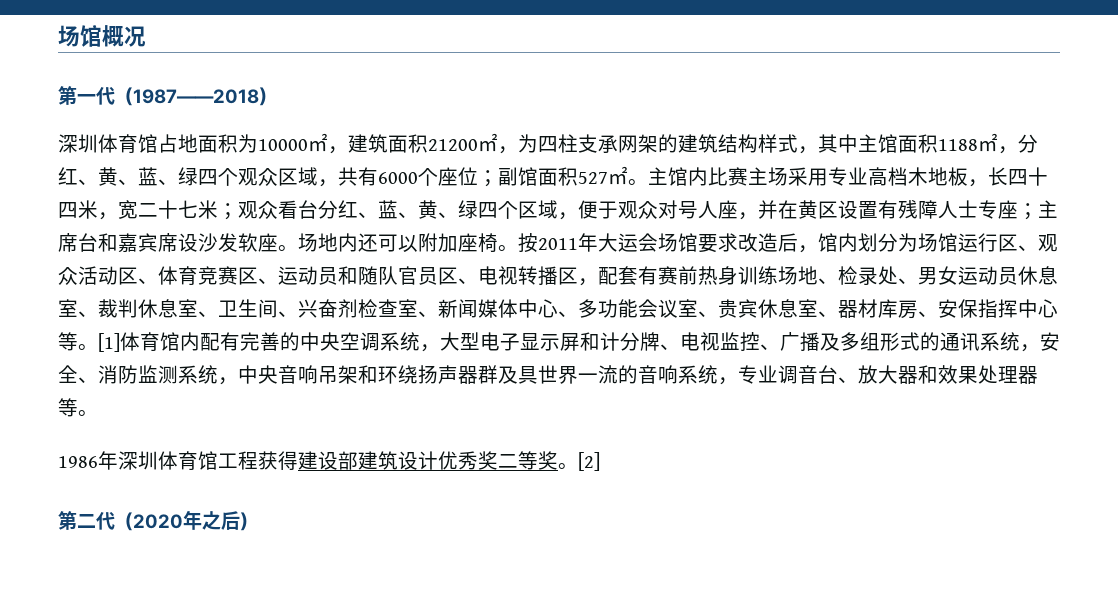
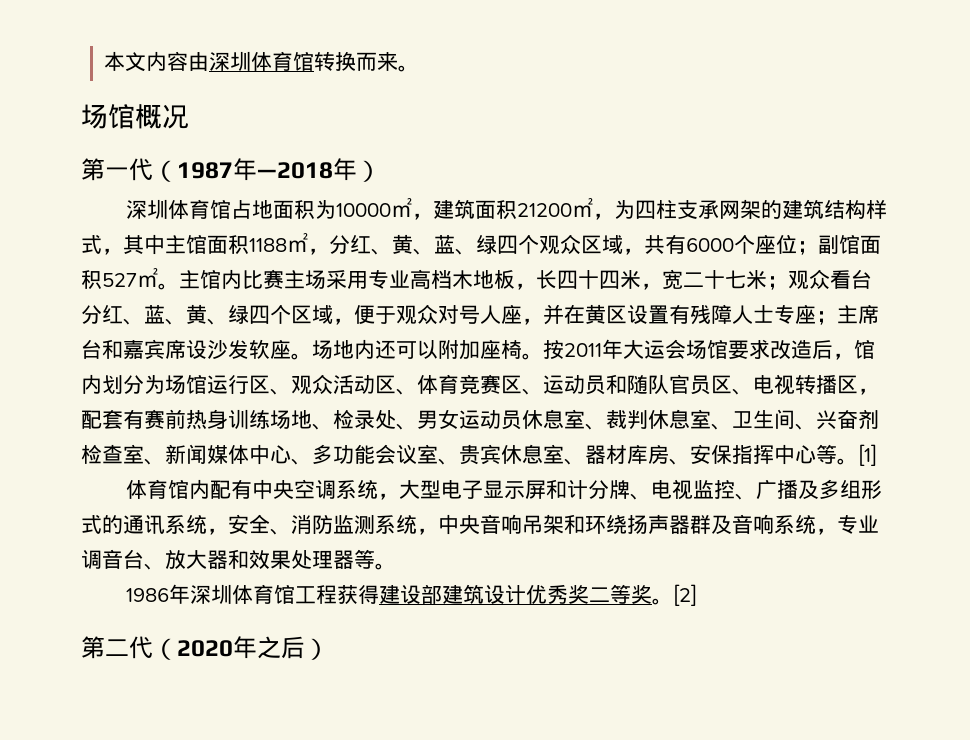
+ 本文内容由深圳体育馆转换而来。
- 第一代（1987——2018）
+ 第一代（1987年—2018年）
- [1]体育馆内配有完善的中央空调系统，大型电子显示屏和计分牌、电视监控、广播及多组形式的通讯系统，安全、消防监测系统，中央音响吊架和环绕扬声器群及具世界一流的音响系统，专业调音台、放大器和效果处理器等。
+ [1]
+ 体育馆内配有中央空调系统，大型电子显示屏和计分牌、电视监控、广播及多组形式的通讯系统，安全、消防监测系统，中央音响吊架和环绕扬声器群及音响系统，专业调音台、放大器和效果处理器等。

